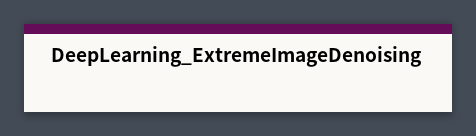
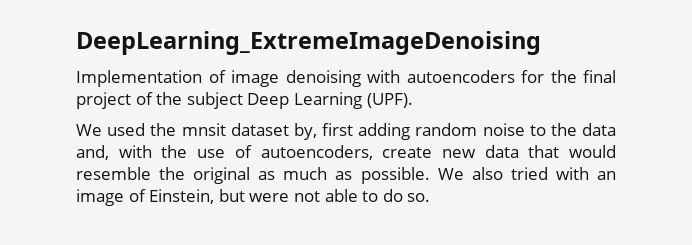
+ Implementation of image denoising with autoencoders for the final project of the subject Deep Learning (UPF).
+ We used the mnsit dataset by, first adding random noise to the data and, with the use of autoencoders, create new data that would resemble the original as much as possible. We also tried with an image of Einstein, but were not able to do so.

